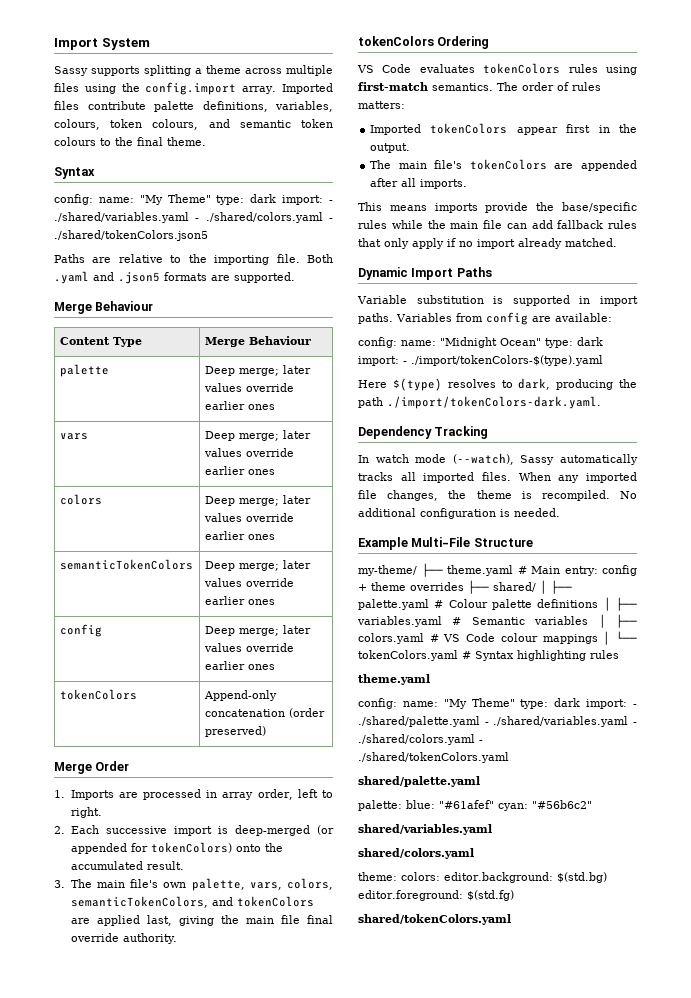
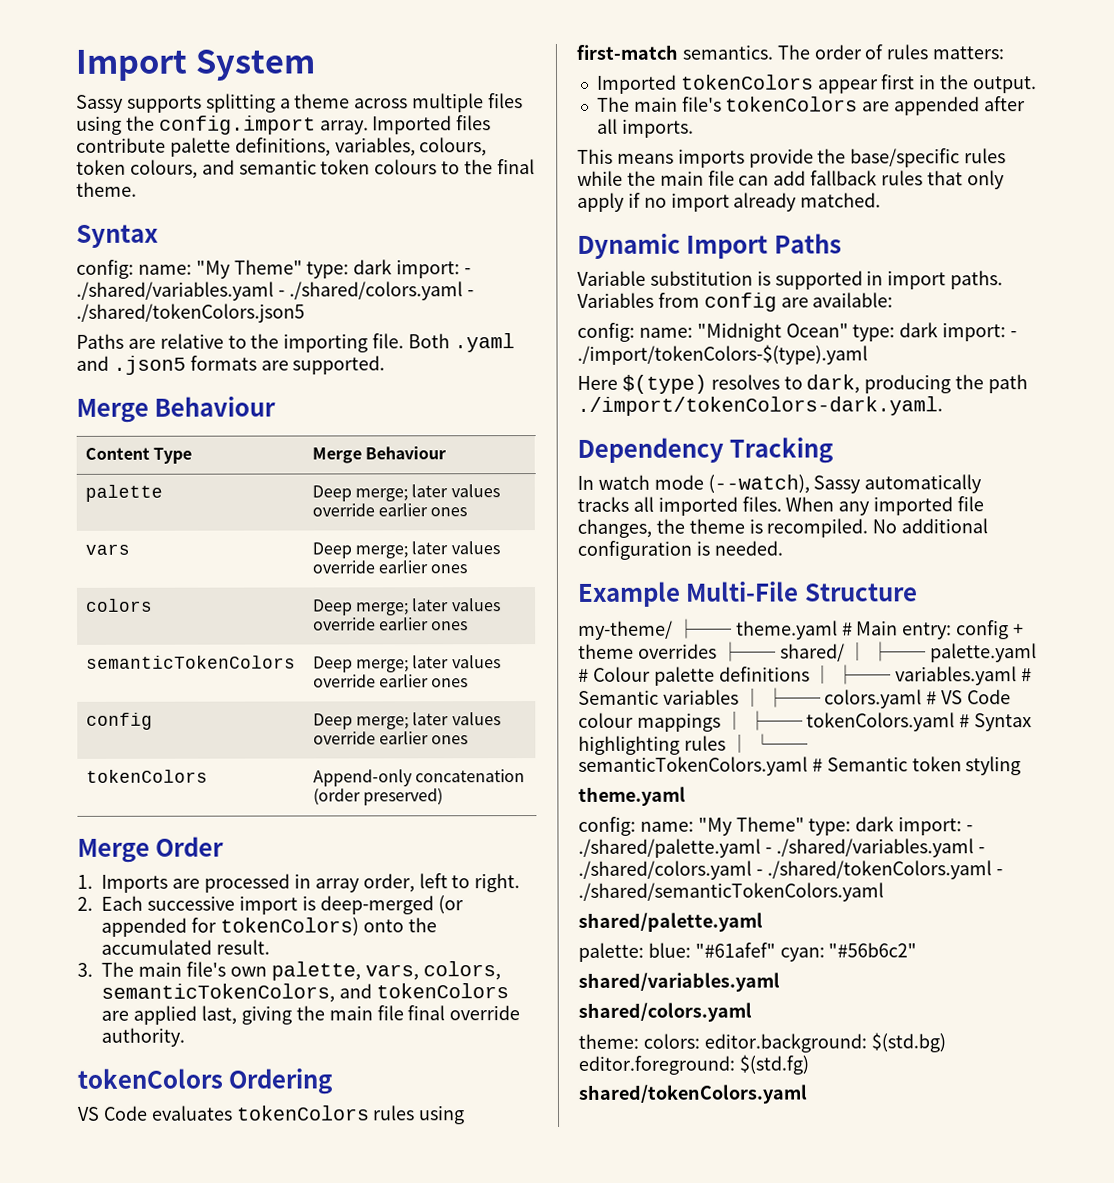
- my-theme/ ├── theme.yaml # Main entry: config + theme overrides ├── shared/ │ ├── palette.yaml # Colour palette definitions │ ├── variables.yaml # Semantic variables │ ├── colors.yaml # VS Code colour mappings │ └── tokenColors.yaml # Syntax highlighting rules
+ my-theme/ ├── theme.yaml # Main entry: config + theme overrides ├── shared/ │ ├── palette.yaml # Colour palette definitions │ ├── variables.yaml # Semantic variables │ ├── colors.yaml # VS Code colour mappings │ ├── tokenColors.yaml # Syntax highlighting rules │ └── semanticTokenColors.yaml # Semantic token styling
- config: name: "My Theme" type: dark import: - ./shared/palette.yaml - ./shared/variables.yaml - ./shared/colors.yaml - ./shared/tokenColors.yaml
+ config: name: "My Theme" type: dark import: - ./shared/palette.yaml - ./shared/variables.yaml - ./shared/colors.yaml - ./shared/tokenColors.yaml - ./shared/semanticTokenColors.yaml

